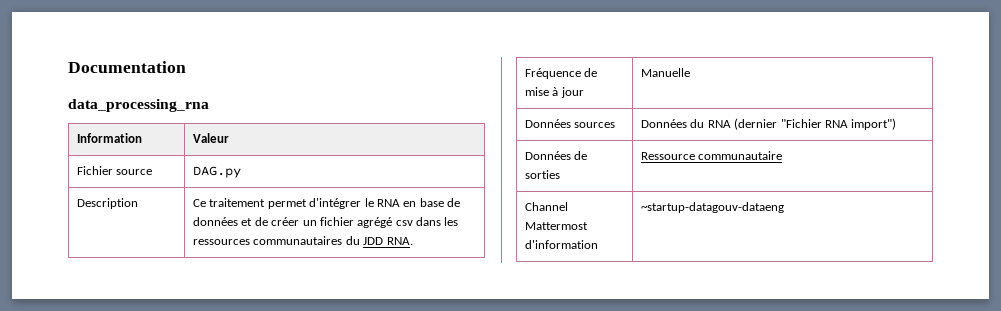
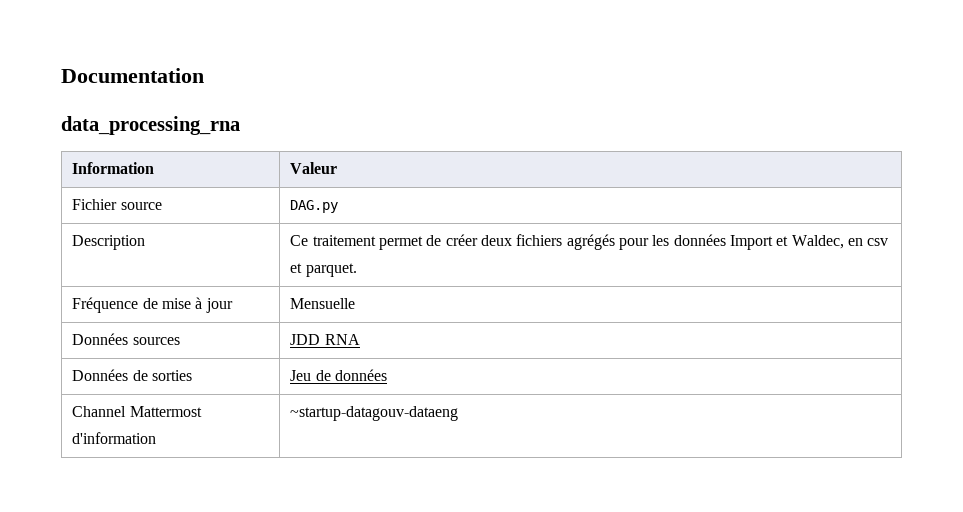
- Description | Ce traitement permet d'intégrer le RNA en base de données et de créer un fichier agrégé csv dans les ressources communautaires du JDD RNA.
+ Description | Ce traitement permet de créer deux fichiers agrégés pour les données Import et Waldec, en csv et parquet.
- Fréquence de mise à jour | Manuelle
+ Fréquence de mise à jour | Mensuelle
- Données sources | Données du RNA (dernier "Fichier RNA import")
+ Données sources | JDD RNA
- Données de sorties | Ressource communautaire
+ Données de sorties | Jeu de données

